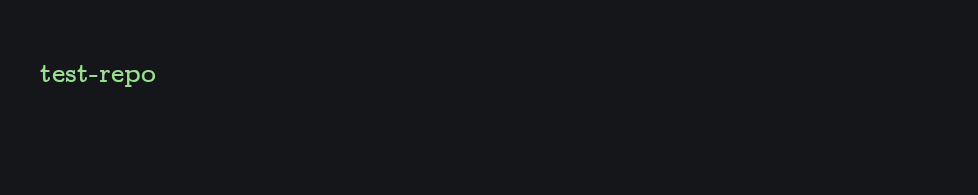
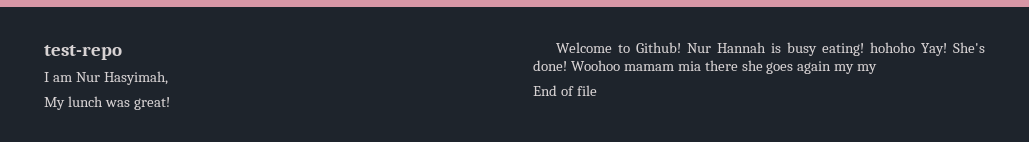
+ I am Nur Hasyimah,
+ My lunch was great!
+ Welcome to Github! Nur Hannah is busy eating! hohoho Yay! She's done! Woohoo mamam mia there she goes again my my
+ End of file

